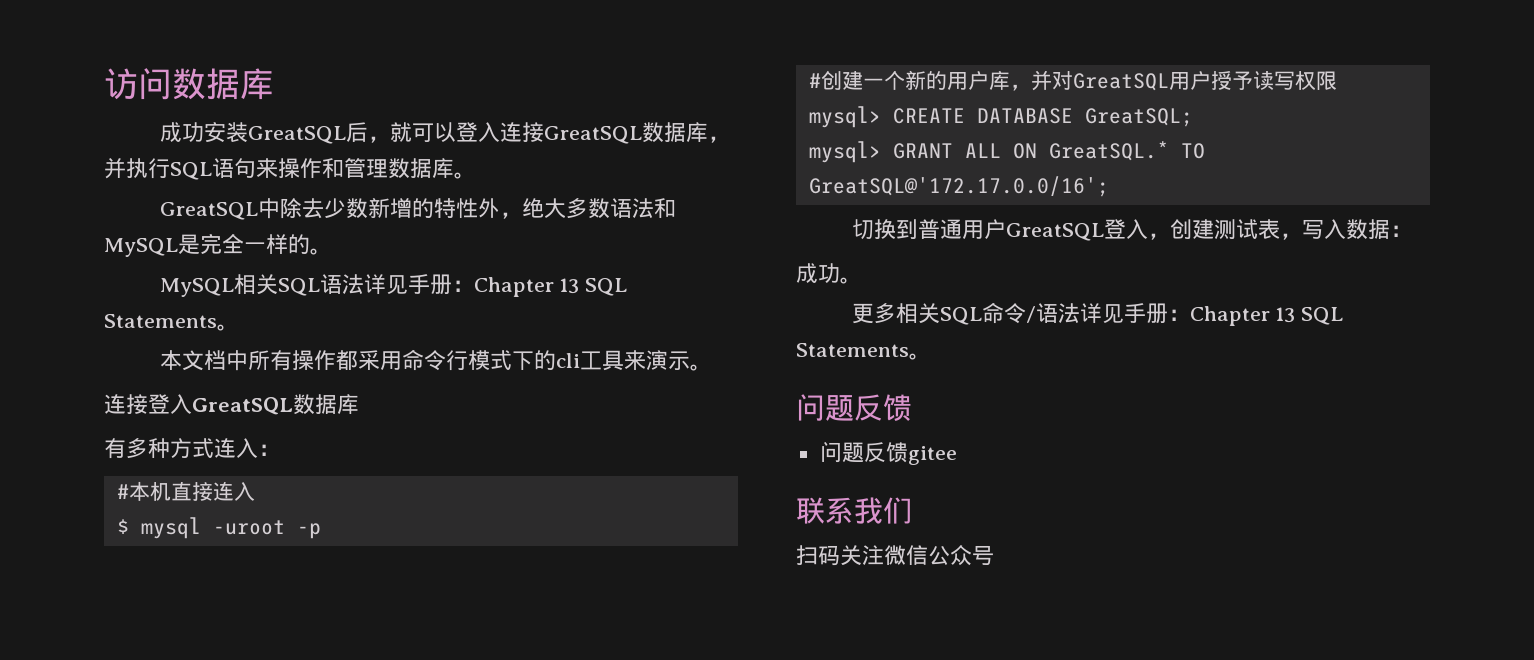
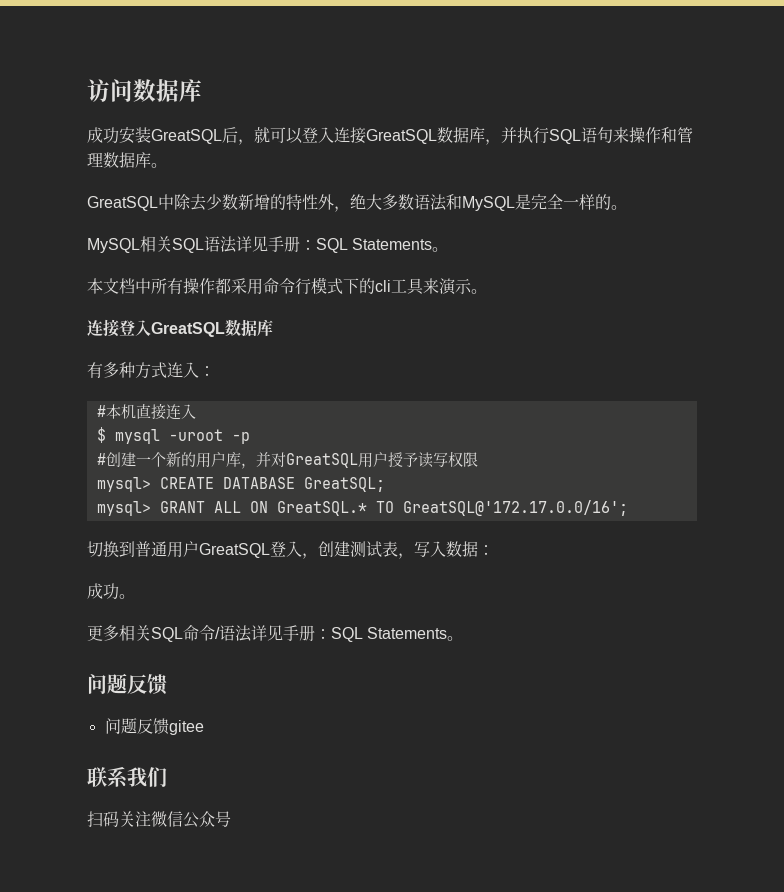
- MySQL相关SQL语法详见手册：Chapter 13 SQL Statements。
+ MySQL相关SQL语法详见手册：SQL Statements。
- 更多相关SQL命令/语法详见手册：Chapter 13 SQL Statements。
+ 更多相关SQL命令/语法详见手册：SQL Statements。

